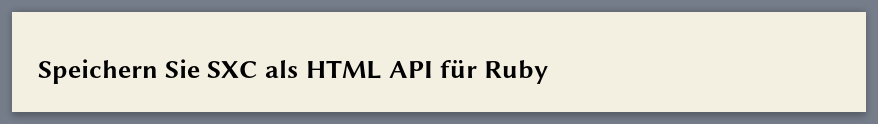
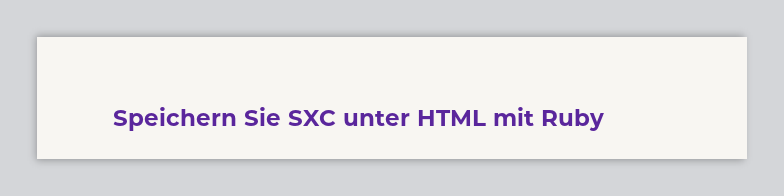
- Speichern Sie SXC als HTML API für Ruby
+ Speichern Sie SXC unter HTML mit Ruby

